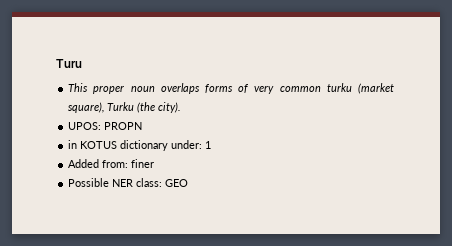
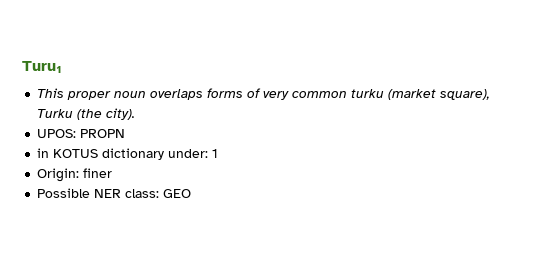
- Turu
+ Turu₁
- Added from: finer
+ Origin: finer

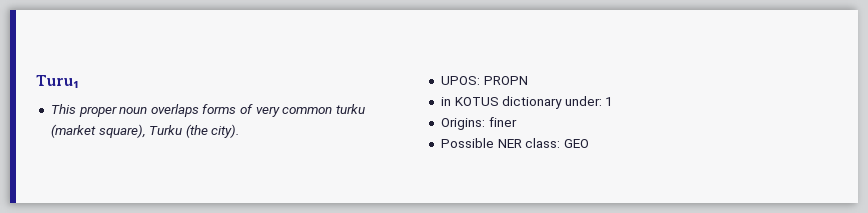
- Origin: finer
+ Origins: finer

